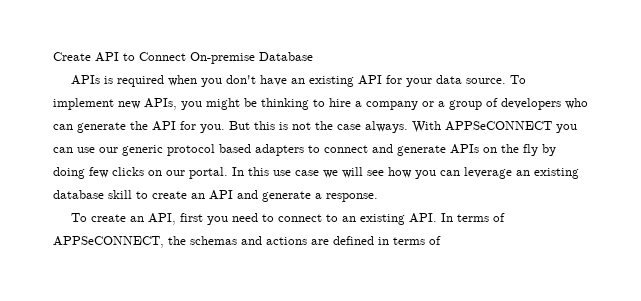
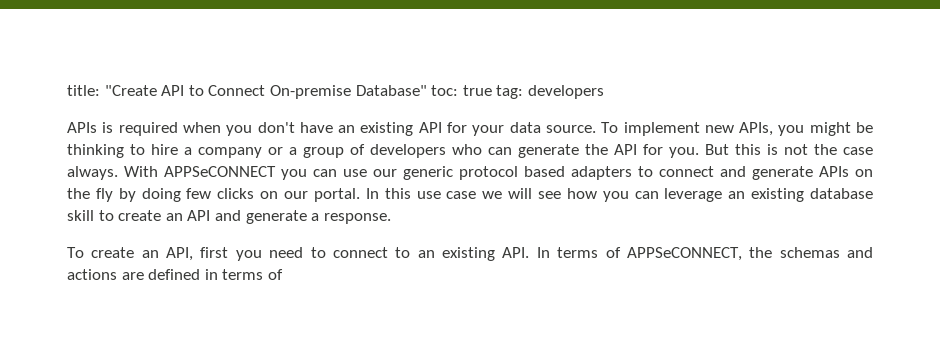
- Create API to Connect On-premise Database
+ title: "Create API to Connect On-premise Database" toc: true tag: developers

